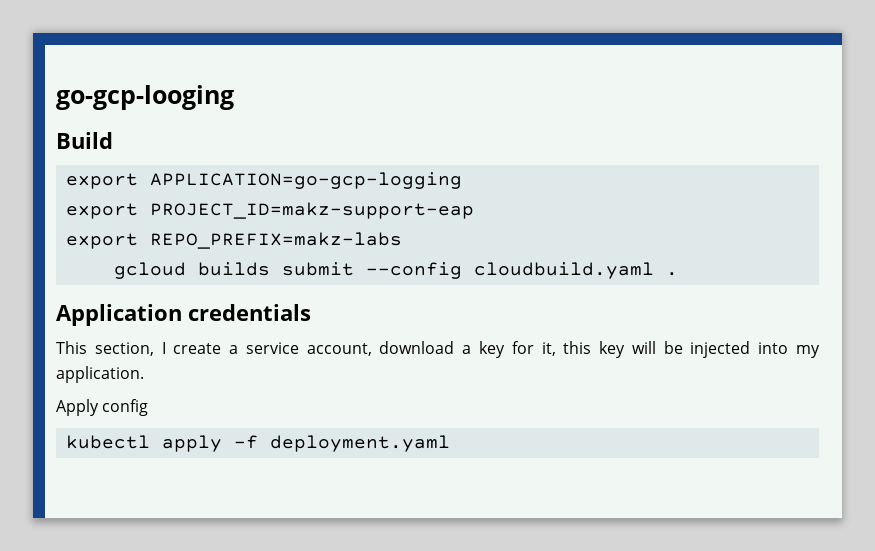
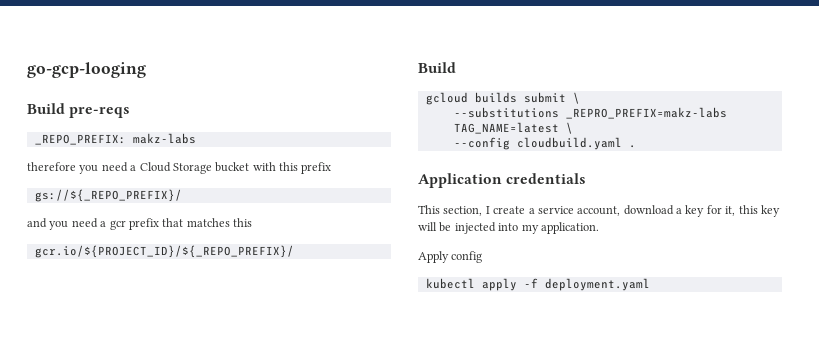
+ Build pre-reqs
+ _REPO_PREFIX: makz-labs
+ therefore you need a Cloud Storage bucket with this prefix
+ gs://${_REPO_PREFIX}/
+ and you need a gcr prefix that matches this
+ gcr.io/${PROJECT_ID}/${_REPO_PREFIX}/
  Build
- export APPLICATION=go-gcp-logging
- export PROJECT_ID=makz-support-eap
- export REPO_PREFIX=makz-labs
- gcloud builds submit --config cloudbuild.yaml .
+ gcloud builds submit \
+ --substitutions _REPRO_PREFIX=makz-labs TAG_NAME=latest \
+ --config cloudbuild.yaml .

